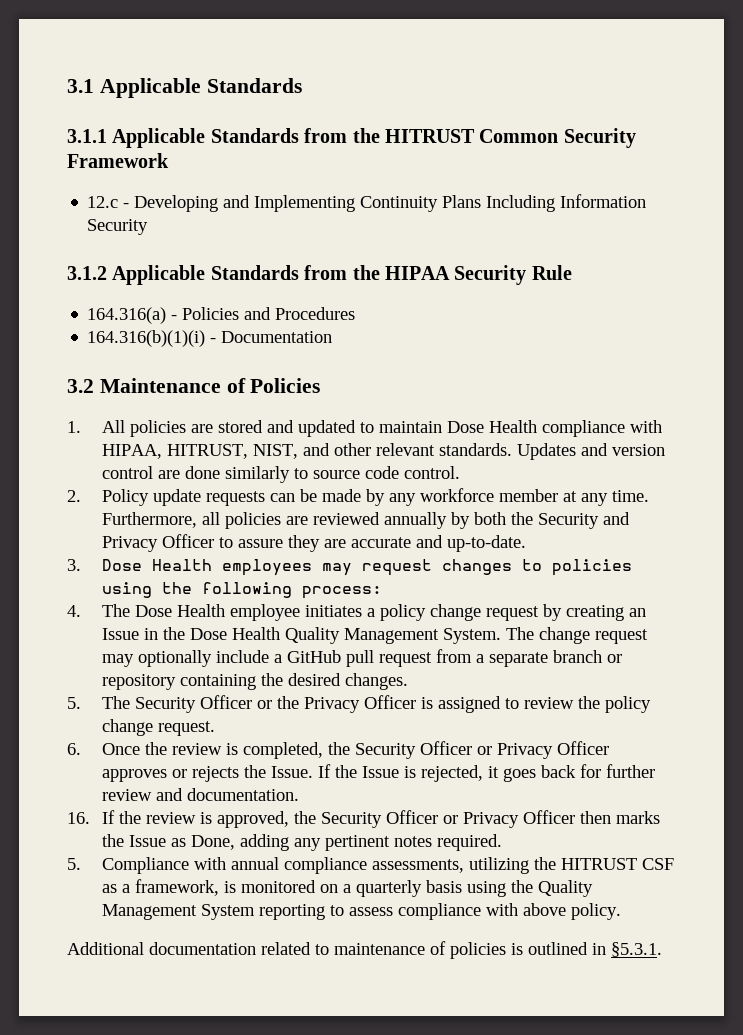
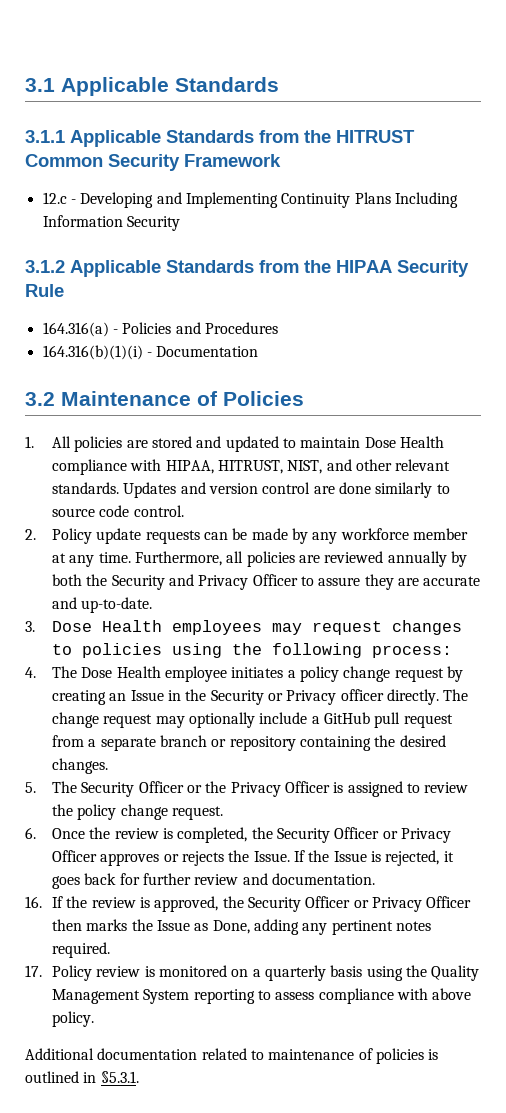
- 4. The Dose Health employee initiates a policy change request by creating an Issue in the Dose Health Quality Management System.
+ 4. The Dose Health employee initiates a policy change request by creating an Issue in the Security or Privacy officer directly.
- 5. Compliance with annual compliance assessments, utilizing the HITRUST CSF as a framework, is monitored on a quarterly basis using the Quality Management System reporting to assess compliance with above policy.
+ 17. Policy review is monitored on a quarterly basis using the Quality Management System reporting to assess compliance with above policy.

